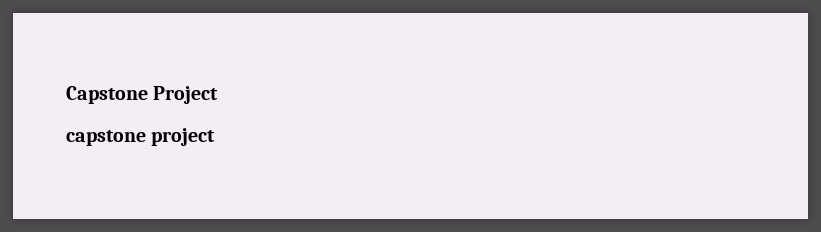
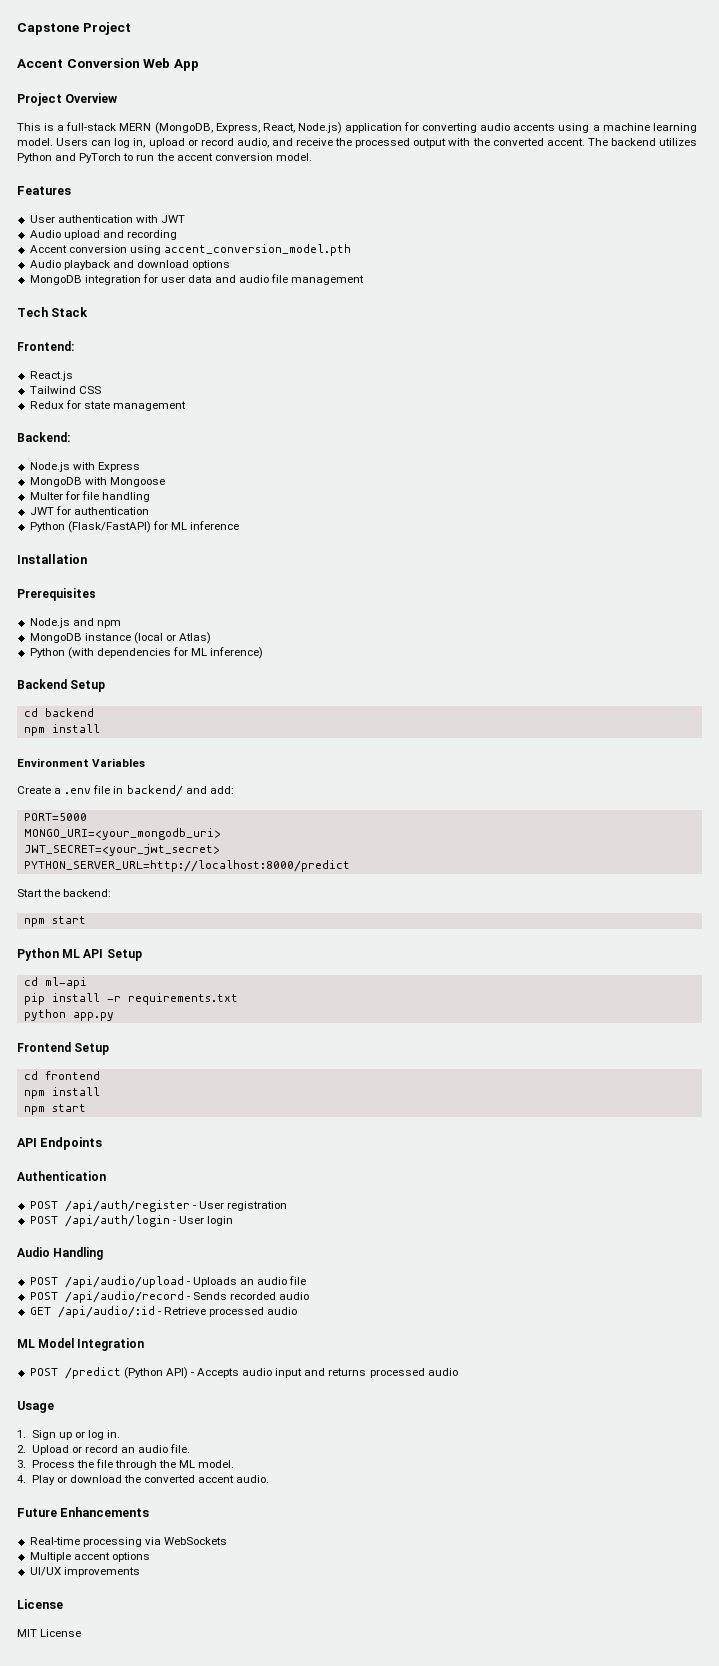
- capstone project
+ Accent Conversion Web App
+ Project Overview
+ This is a full-stack MERN (MongoDB, Express, React, Node.js) application for converting audio accents using a machine learning model. Users can log in, upload or record audio, and receive the processed output with the converted accent. The backend utilizes Python and PyTorch to run the accent conversion model.
+ Features
+ User authentication with JWT
+ Audio upload and recording
+ Accent conversion using accent_conversion_model.pth
+ Audio playback and download options
+ MongoDB integration for user data and audio file management
+ Tech Stack
+ Frontend:
+ React.js
+ Tailwind CSS
+ Redux for state management
+ Backend:
+ Node.js with Express
+ MongoDB with Mongoose
+ Multer for file handling
+ JWT for authentication
+ Python (Flask/FastAPI) for ML inference
+ Installation
+ Prerequisites
+ Node.js and npm
+ MongoDB instance (local or Atlas)
+ Python (with dependencies for ML inference)
+ Backend Setup
+ cd backend
+ npm install
+ Environment Variables
+ Create a .env file in backend/ and add:
+ PORT=5000
+ MONGO_URI=<your_mongodb_uri>
+ JWT_SECRET=<your_jwt_secret>
+ PYTHON_SERVER_URL=http://localhost:8000/predict
+ Start the backend:
+ npm start
+ Python ML API Setup
+ cd ml-api
+ pip install -r requirements.txt
+ python app.py
+ Frontend Setup
+ cd frontend
+ npm install
+ npm start
+ API Endpoints
+ Authentication
+ POST /api/auth/register - User registration
+ POST /api/auth/login - User login
+ Audio Handling
+ POST /api/audio/upload - Uploads an audio file
+ POST /api/audio/record - Sends recorded audio
+ GET /api/audio/:id - Retrieve processed audio
+ ML Model Integration
+ POST /predict (Python API) - Accepts audio input and returns processed audio
+ Usage
+ 1. Sign up or log in.
+ 2. Upload or record an audio file.
+ 3. Process the file through the ML model.
+ 4. Play or download the converted accent audio.
+ Future Enhancements
+ Real-time processing via WebSockets
+ Multiple accent options
+ UI/UX improvements
+ License
+ MIT License

